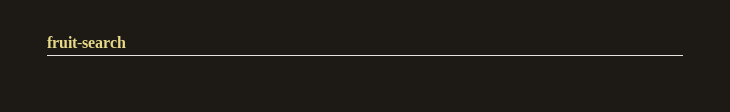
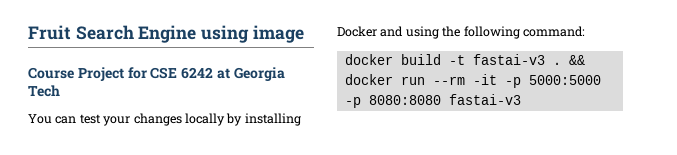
- fruit-search
+ Fruit Search Engine using image
+ Course Project for CSE 6242 at Georgia Tech
+ You can test your changes locally by installing Docker and using the following command:
+ docker build -t fastai-v3 . && docker run --rm -it -p 5000:5000 -p 8080:8080 fastai-v3

